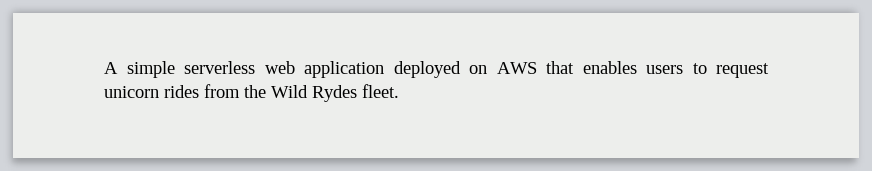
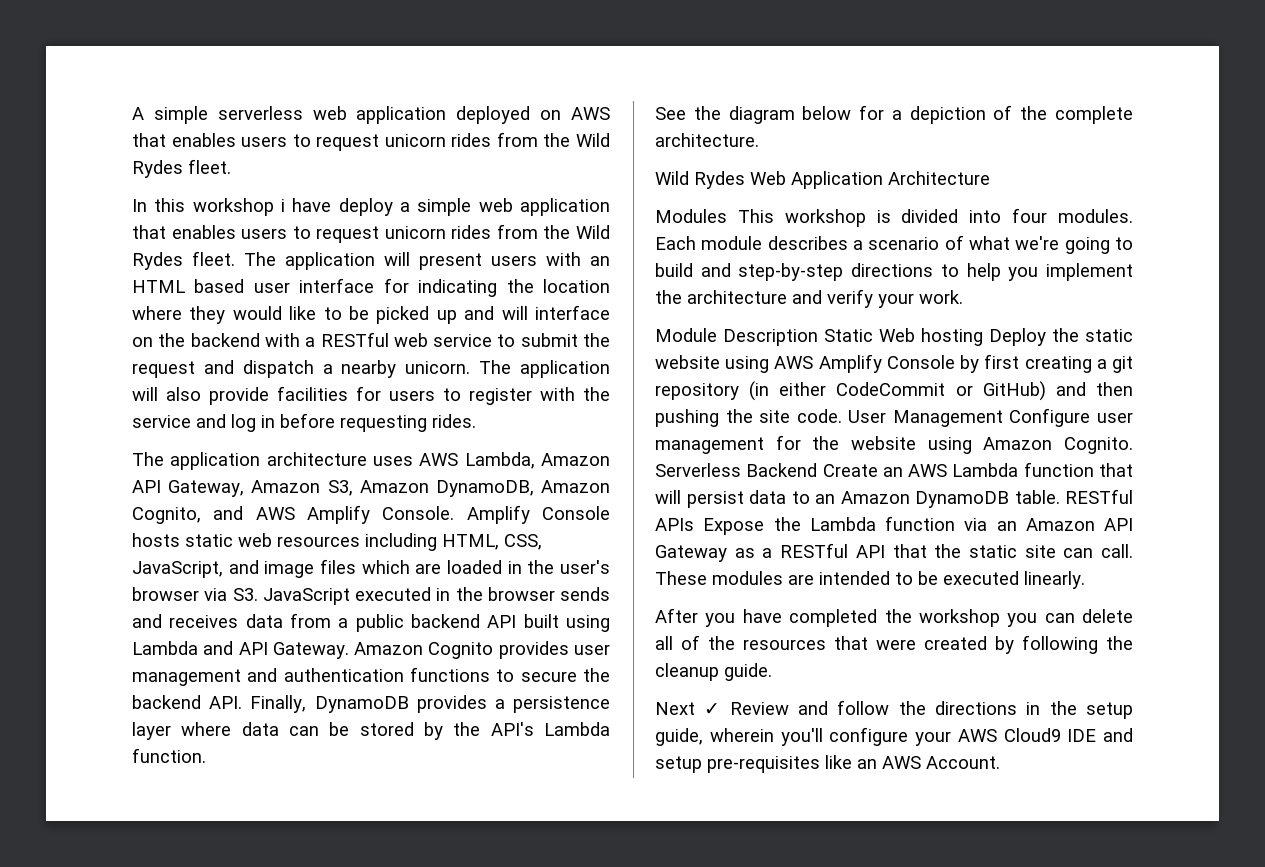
+ In this workshop i have deploy a simple web application that enables users to request unicorn rides from the Wild Rydes fleet. The application will present users with an HTML based user interface for indicating the location where they would like to be picked up and will interface on the backend with a RESTful web service to submit the request and dispatch a nearby unicorn. The application will also provide facilities for users to register with the service and log in before requesting rides.
+ The application architecture uses AWS Lambda, Amazon API Gateway, Amazon S3, Amazon DynamoDB, Amazon Cognito, and AWS Amplify Console. Amplify Console hosts static web resources including HTML, CSS, JavaScript, and image files which are loaded in the user's browser via S3. JavaScript executed in the browser sends and receives data from a public backend API built using Lambda and API Gateway. Amazon Cognito provides user management and authentication functions to secure the backend API. Finally, DynamoDB provides a persistence layer where data can be stored by the API's Lambda function.
+ See the diagram below for a depiction of the complete architecture.
+ Wild Rydes Web Application Architecture
+ Modules This workshop is divided into four modules. Each module describes a scenario of what we're going to build and step-by-step directions to help you implement the architecture and verify your work.
+ Module Description Static Web hosting Deploy the static website using AWS Amplify Console by first creating a git repository (in either CodeCommit or GitHub) and then pushing the site code. User Management Configure user management for the website using Amazon Cognito. Serverless Backend Create an AWS Lambda function that will persist data to an Amazon DynamoDB table. RESTful APIs Expose the Lambda function via an Amazon API Gateway as a RESTful API that the static site can call. These modules are intended to be executed linearly.
+ After you have completed the workshop you can delete all of the resources that were created by following the cleanup guide.
+ Next ✓ Review and follow the directions in the setup guide, wherein you'll configure your AWS Cloud9 IDE and setup pre-requisites like an AWS Account.

